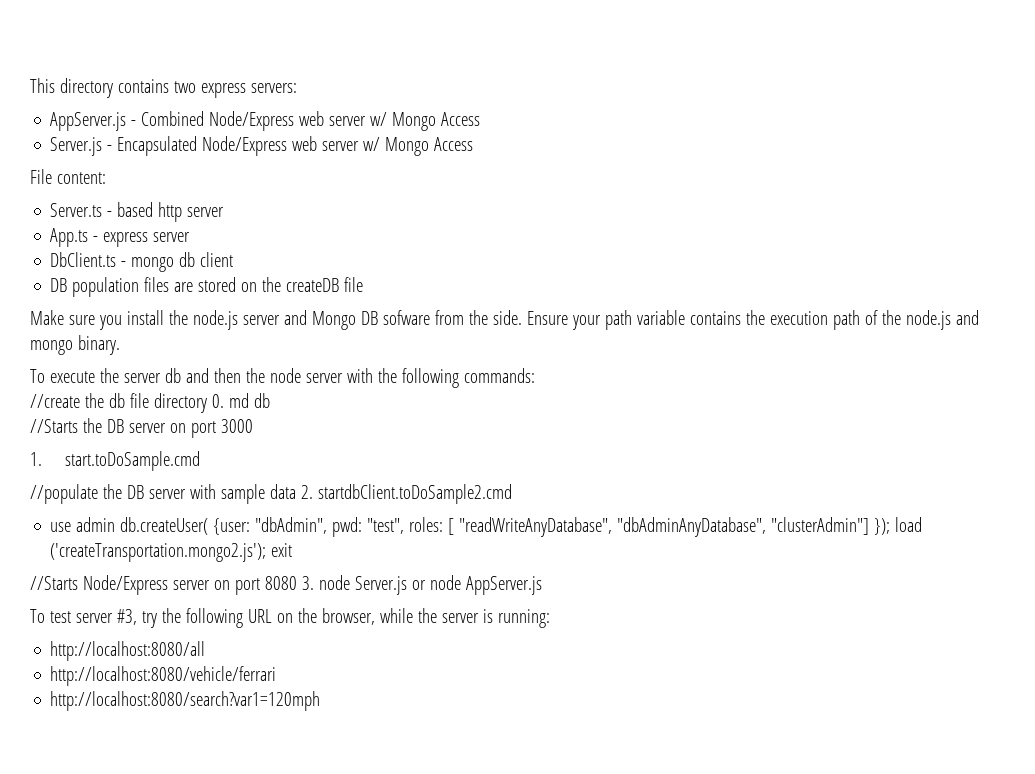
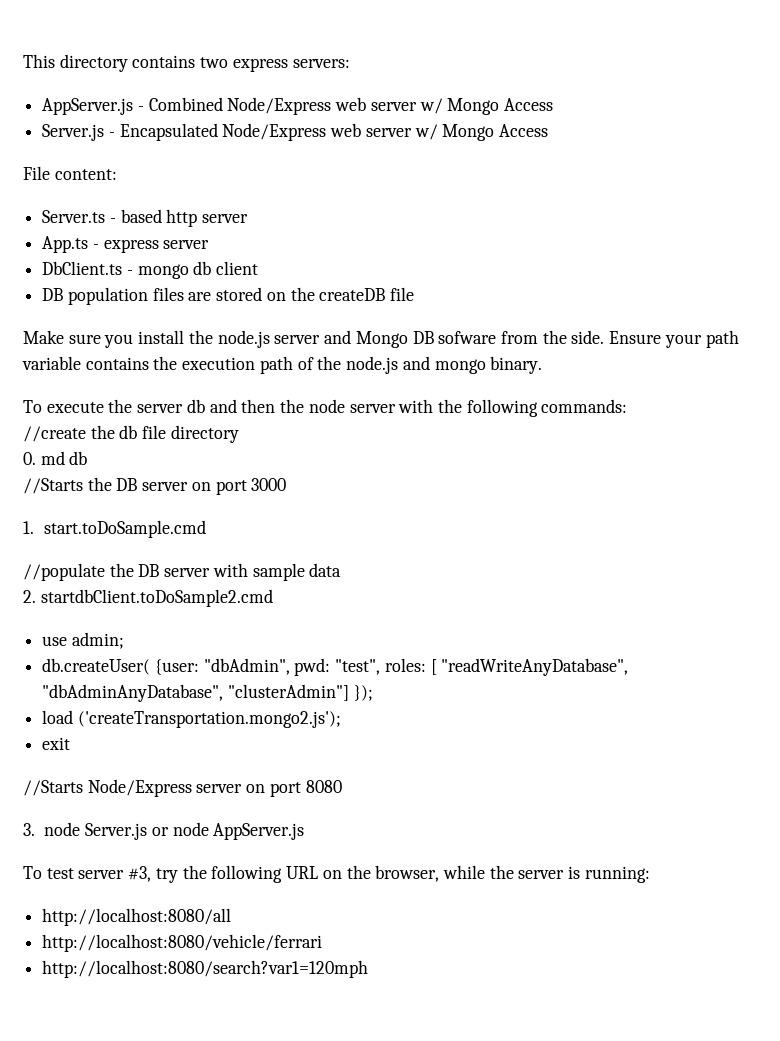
- //create the db file directory 0. md db
+ //create the db file directory
+ 0. md db
- //populate the DB server with sample data 2. startdbClient.toDoSample2.cmd
+ //populate the DB server with sample data
+ 2. startdbClient.toDoSample2.cmd
- use admin db.createUser( {user: "dbAdmin", pwd: "test", roles: [ "readWriteAnyDatabase", "dbAdminAnyDatabase", "clusterAdmin"] }); load ('createTransportation.mongo2.js'); exit
+ use admin;
+ db.createUser( {user: "dbAdmin", pwd: "test", roles: [ "readWriteAnyDatabase", "dbAdminAnyDatabase", "clusterAdmin"] });
+ load ('createTransportation.mongo2.js');
+ exit
- //Starts Node/Express server on port 8080 3. node Server.js or node AppServer.js
+ //Starts Node/Express server on port 8080
+ 3. node Server.js or node AppServer.js

